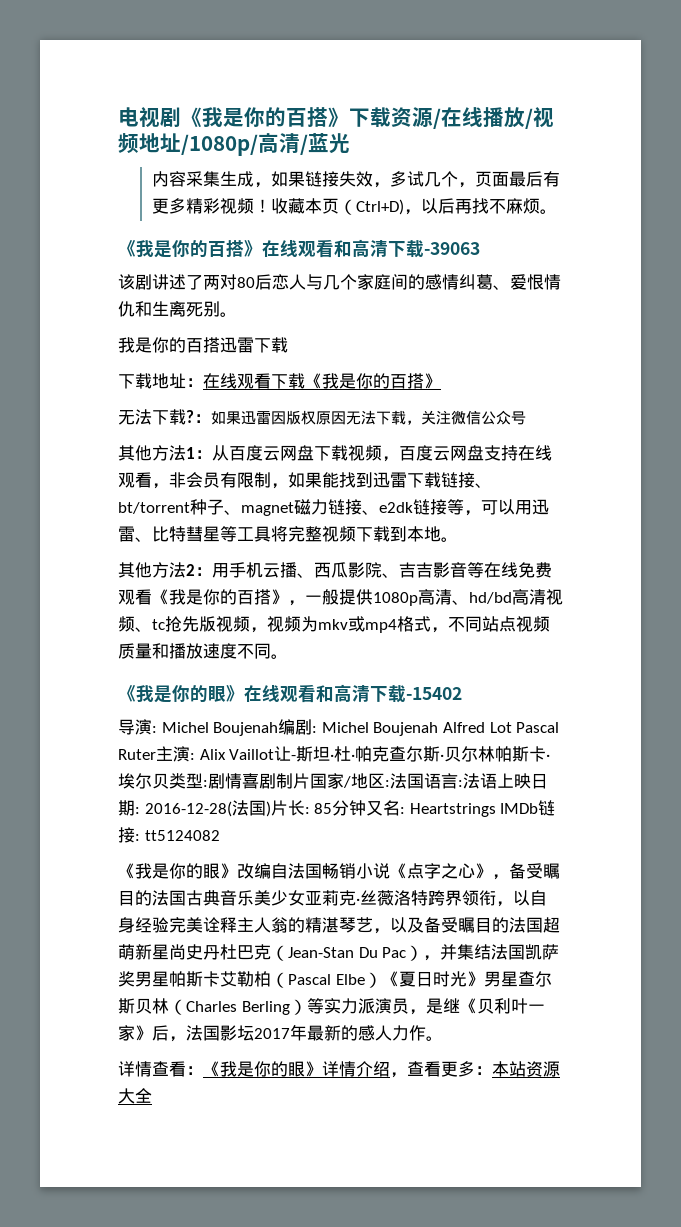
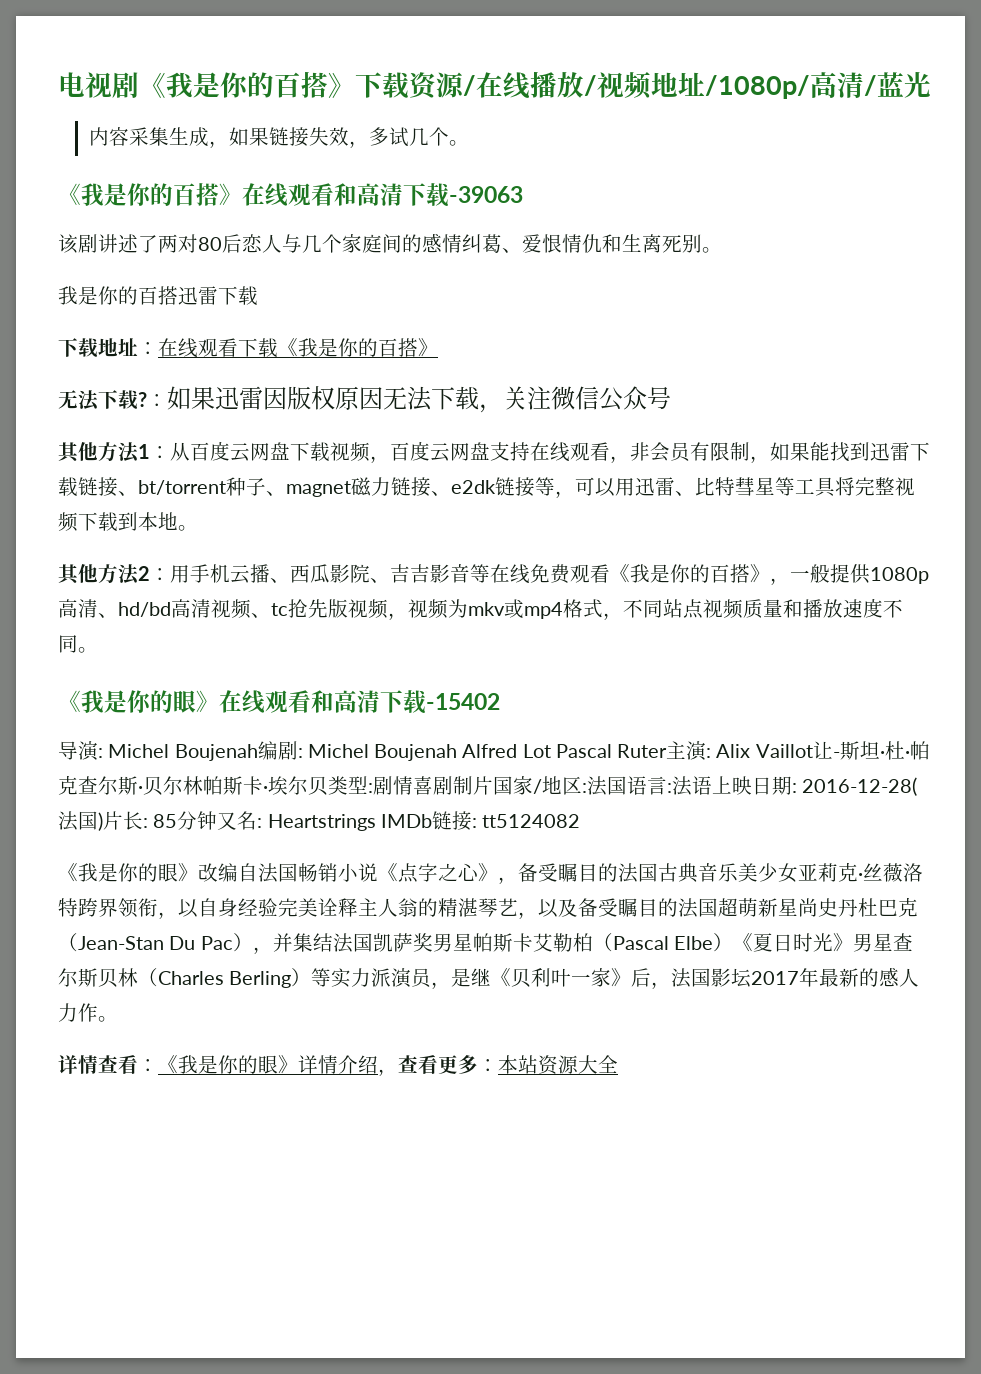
- 内容采集生成，如果链接失效，多试几个，页面最后有更多精彩视频！收藏本页（Ctrl+D)，以后再找不麻烦。
+ 内容采集生成，如果链接失效，多试几个。

